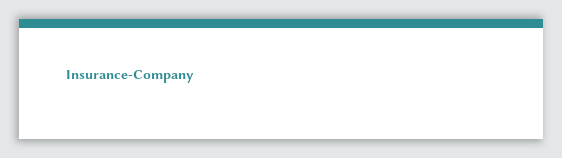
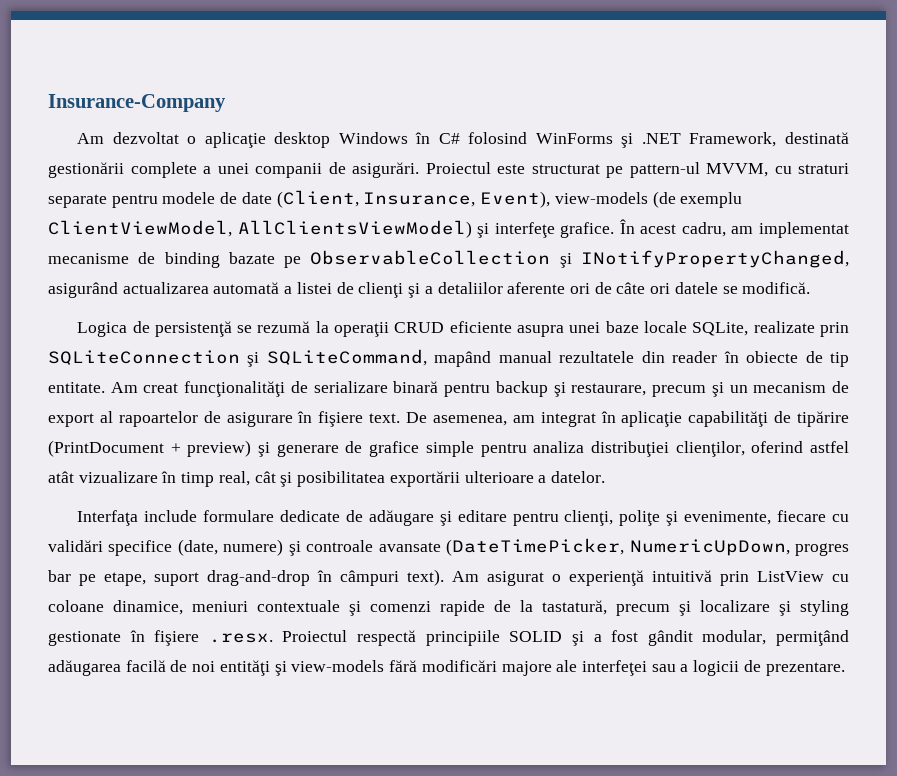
+ Am dezvoltat o aplicaţie desktop Windows în C# folosind WinForms şi .NET Framework, destinată gestionării complete a unei companii de asigurări. Proiectul este structurat pe pattern-ul MVVM, cu straturi separate pentru modele de date (Client, Insurance, Event), view-models (de exemplu ClientViewModel, AllClientsViewModel) şi interfeţe grafice. În acest cadru, am implementat mecanisme de binding bazate pe ObservableCollection şi INotifyPropertyChanged, asigurând actualizarea automată a listei de clienţi şi a detaliilor aferente ori de câte ori datele se modifică.
+ Logica de persistenţă se rezumă la operaţii CRUD eficiente asupra unei baze locale SQLite, realizate prin SQLiteConnection şi SQLiteCommand, mapând manual rezultatele din reader în obiecte de tip entitate. Am creat funcţionalităţi de serializare binară pentru backup şi restaurare, precum şi un mecanism de export al rapoartelor de asigurare în fişiere text. De asemenea, am integrat în aplicaţie capabilităţi de tipărire (PrintDocument + preview) şi generare de grafice simple pentru analiza distribuţiei clienţilor, oferind astfel atât vizualizare în timp real, cât şi posibilitatea exportării ulterioare a datelor.
+ Interfaţa include formulare dedicate de adăugare şi editare pentru clienţi, poliţe şi evenimente, fiecare cu validări specifice (date, numere) şi controale avansate (DateTimePicker, NumericUpDown, progres bar pe etape, suport drag-and-drop în câmpuri text). Am asigurat o experienţă intuitivă prin ListView cu coloane dinamice, meniuri contextuale şi comenzi rapide de la tastatură, precum şi localizare şi styling gestionate în fişiere .resx. Proiectul respectă principiile SOLID şi a fost gândit modular, permiţând adăugarea facilă de noi entităţi şi view-models fără modificări majore ale interfeţei sau a logicii de prezentare.

